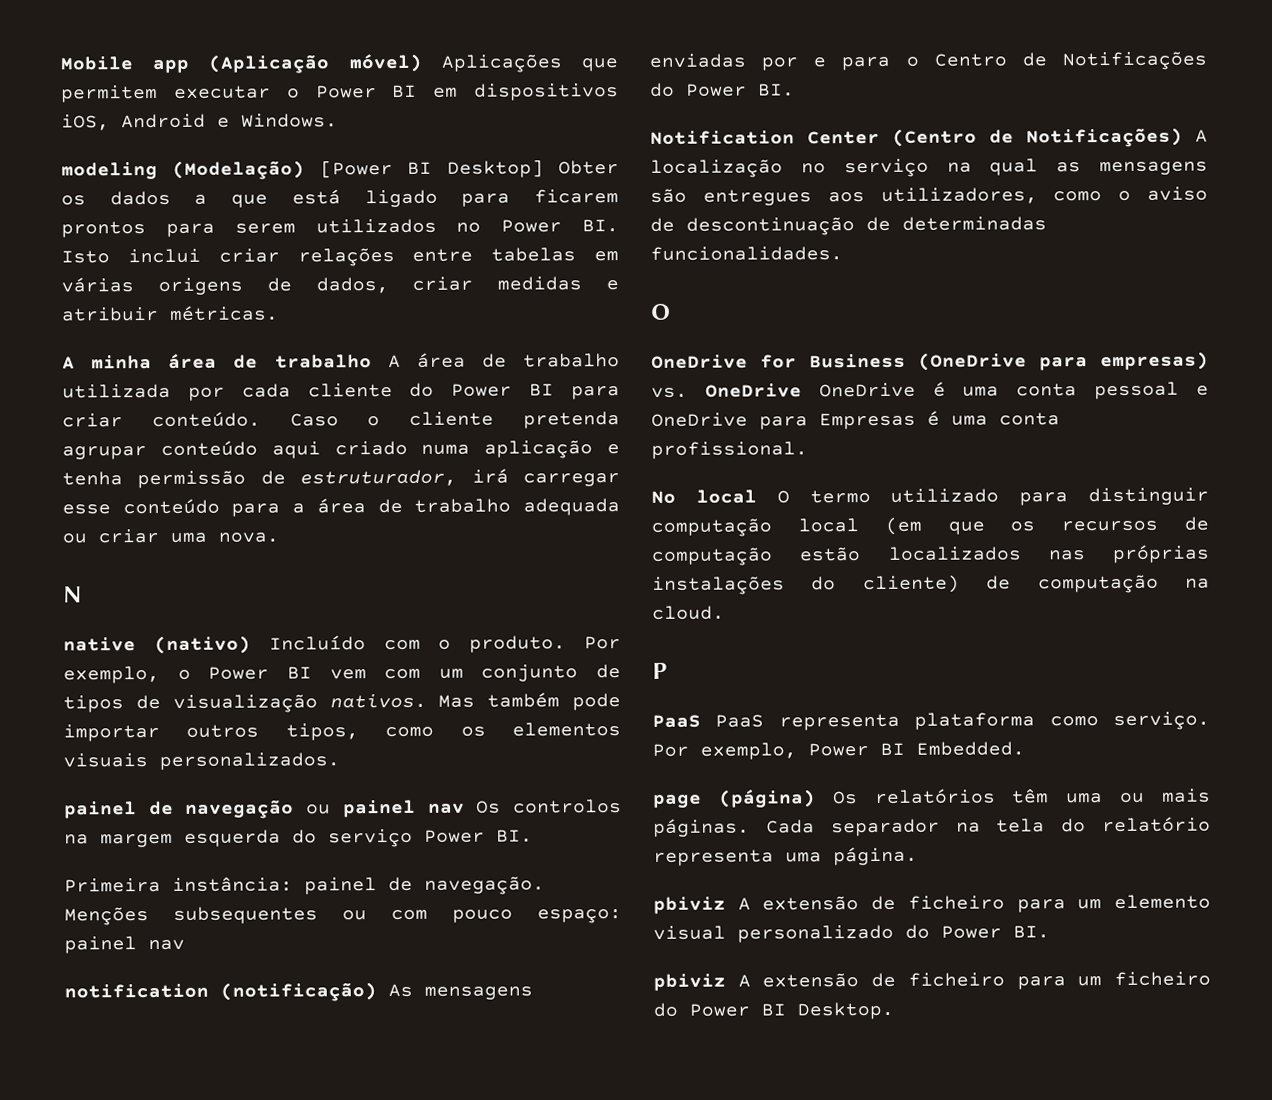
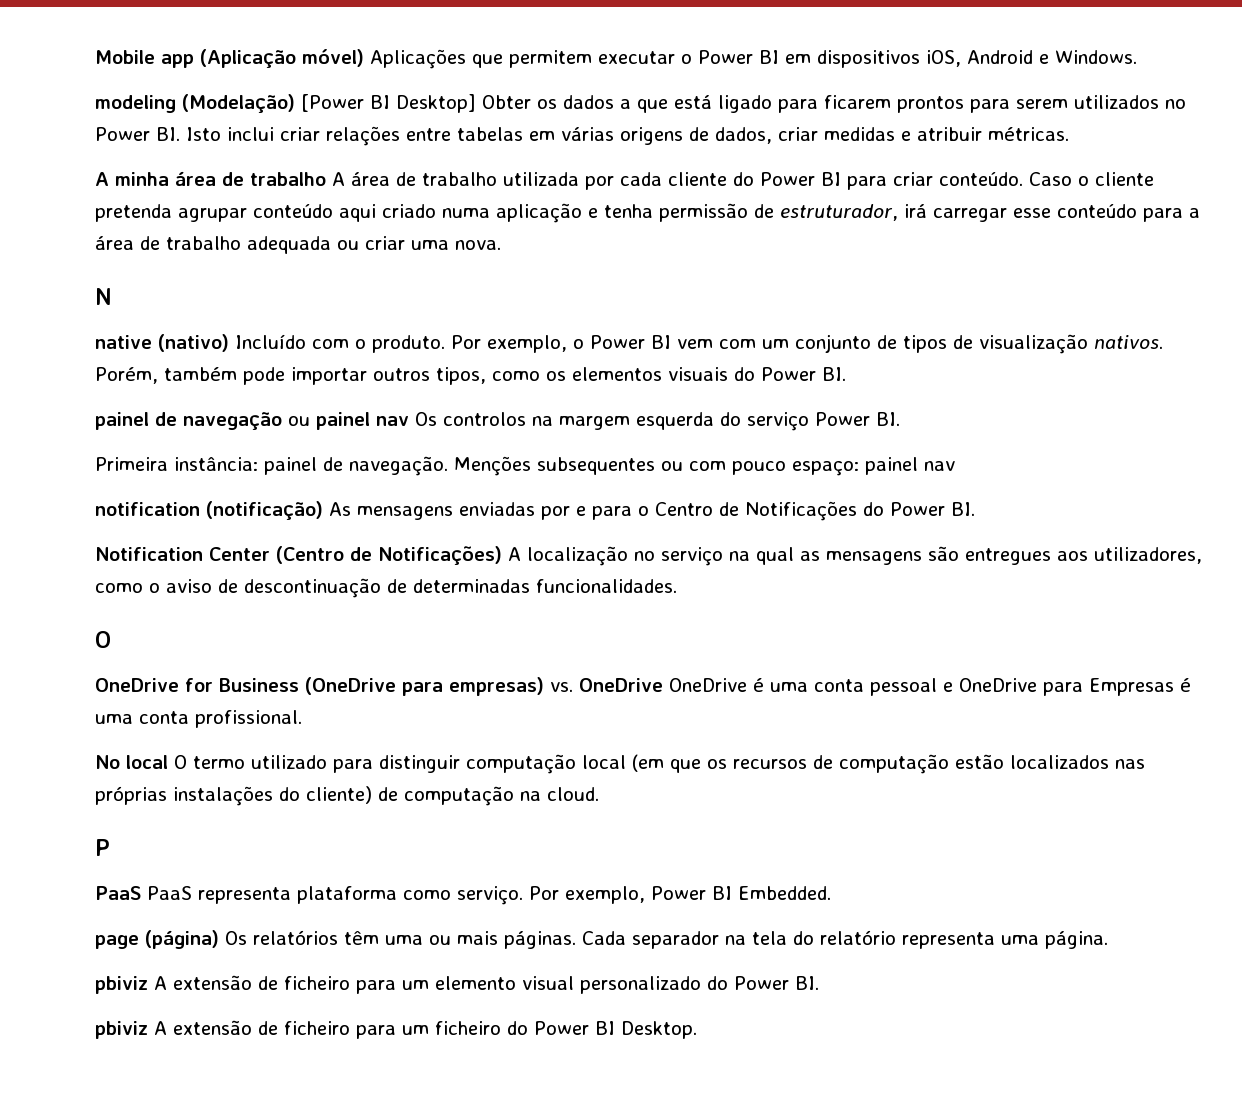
- Mas também pode importar outros tipos, como os elementos visuais personalizados.
+ Porém, também pode importar outros tipos, como os elementos visuais do Power BI.

